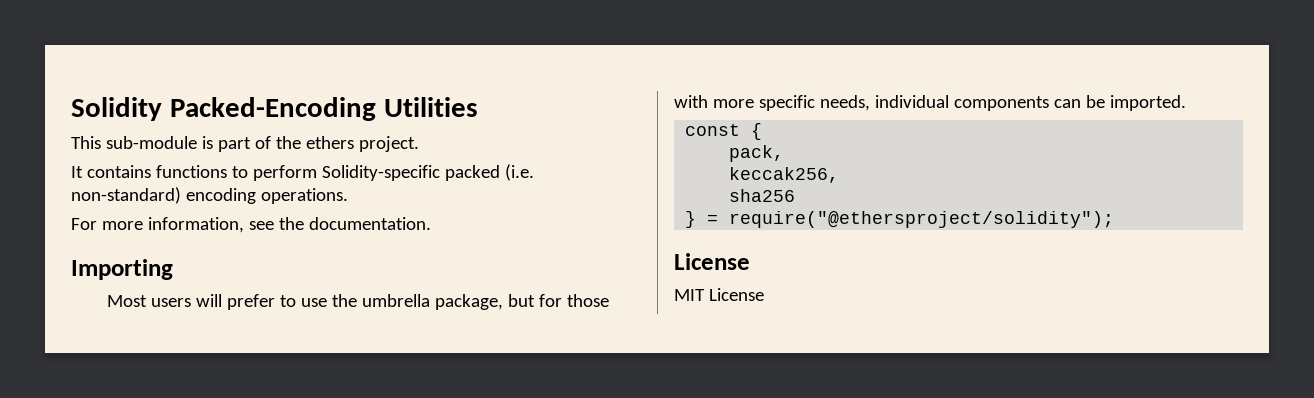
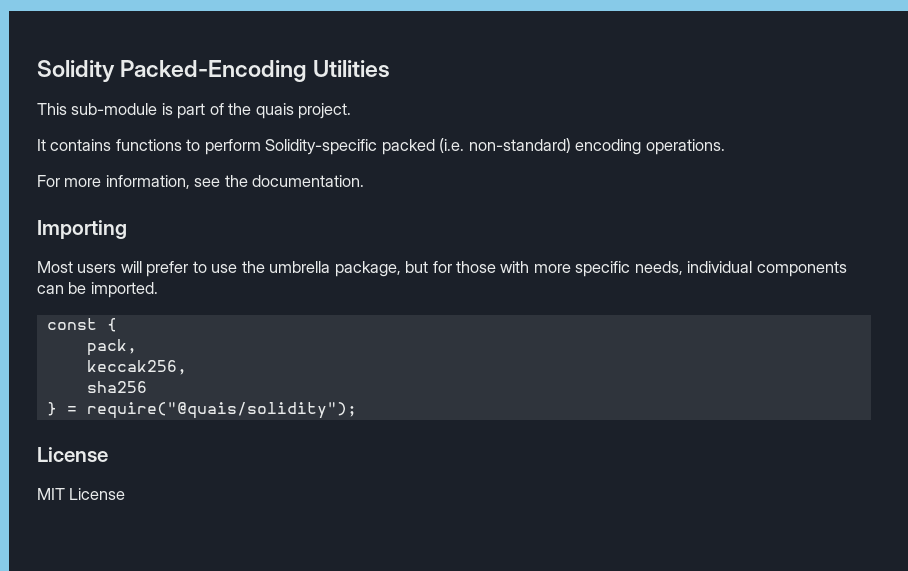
- This sub-module is part of the ethers project.
+ This sub-module is part of the quais project.
- } = require("@ethersproject/solidity");
+ } = require("@quais/solidity");

